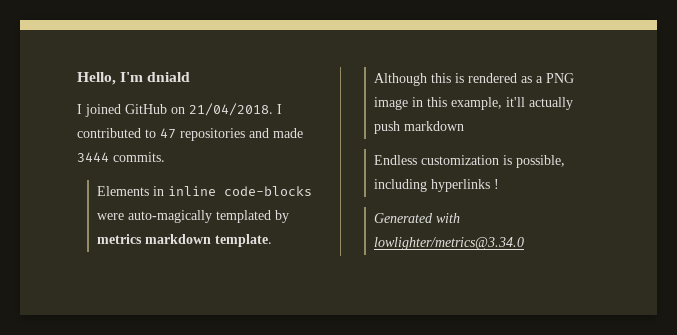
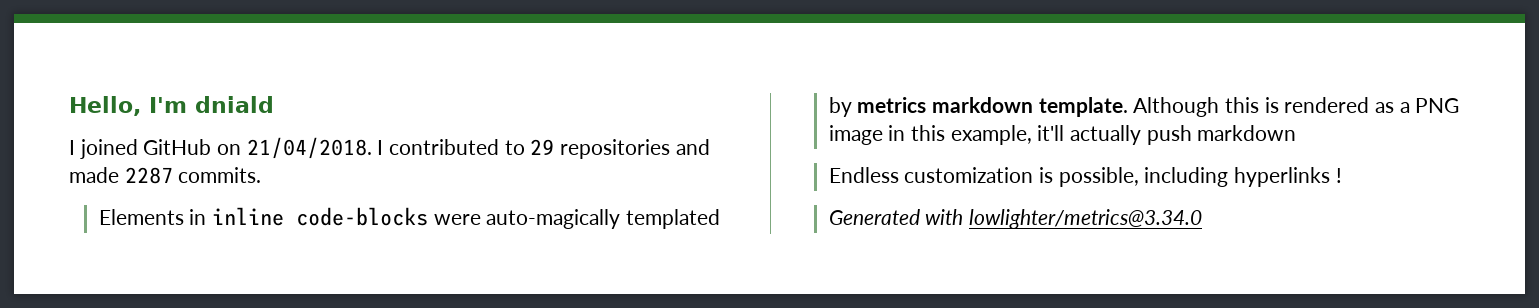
- I contributed to 47 repositories and made 3444 commits.
+ I contributed to 29 repositories and made 2287 commits.

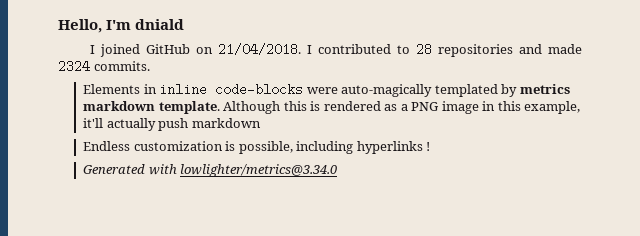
- I contributed to 29 repositories and made 2287 commits.
+ I contributed to 28 repositories and made 2324 commits.

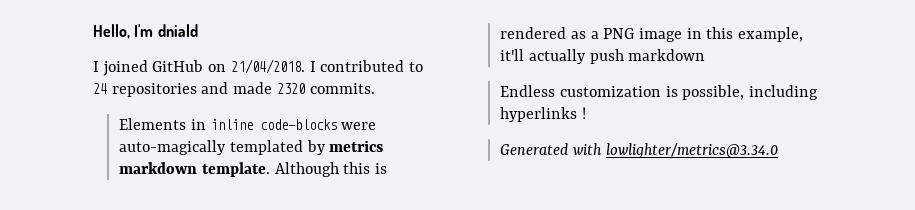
- I contributed to 28 repositories and made 2324 commits.
+ I contributed to 24 repositories and made 2320 commits.

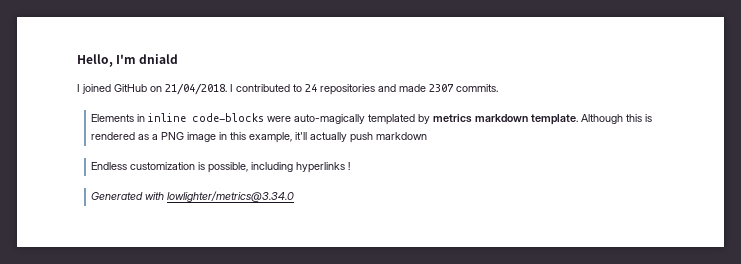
- I contributed to 24 repositories and made 2320 commits.
+ I contributed to 24 repositories and made 2307 commits.

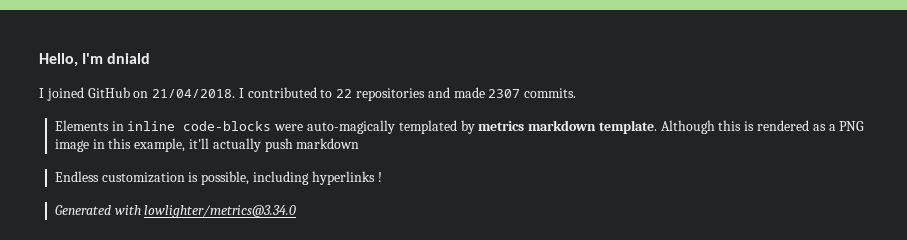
- I contributed to 24 repositories and made 2307 commits.
+ I contributed to 22 repositories and made 2307 commits.

